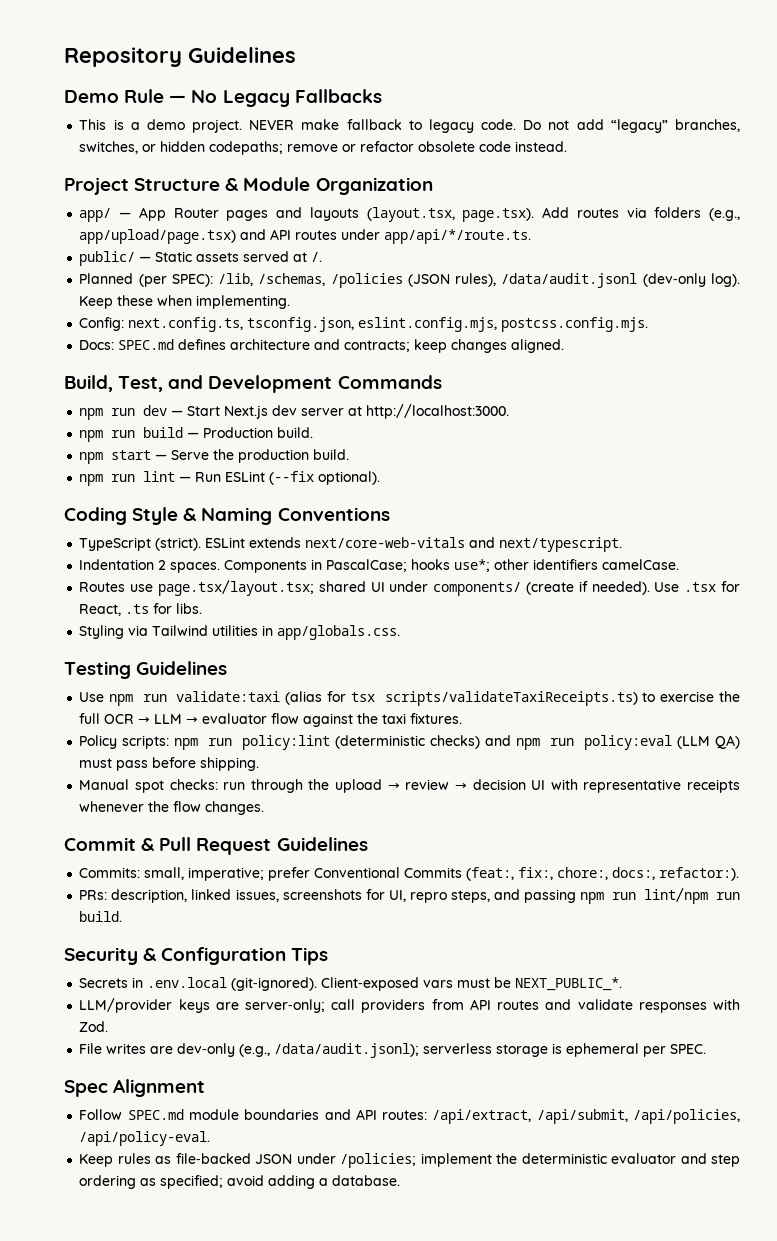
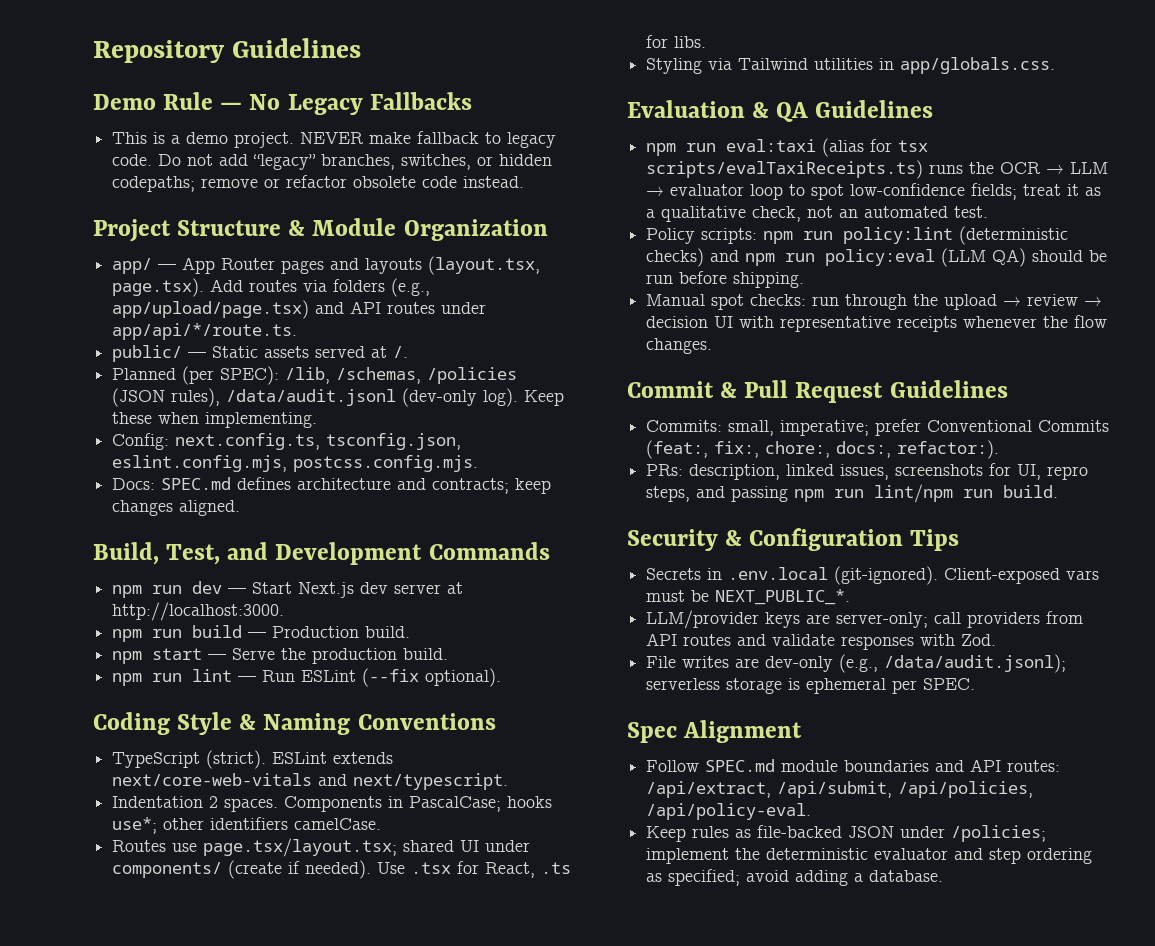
- Testing Guidelines
- Use npm run validate:taxi (alias for tsx scripts/validateTaxiReceipts.ts) to exercise the full OCR → LLM → evaluator flow against the taxi fixtures.
+ Evaluation & QA Guidelines
+ npm run eval:taxi (alias for tsx scripts/evalTaxiReceipts.ts) runs the OCR → LLM → evaluator loop to spot low-confidence fields; treat it as a qualitative check, not an automated test.
- Policy scripts: npm run policy:lint (deterministic checks) and npm run policy:eval (LLM QA) must pass before shipping.
+ Policy scripts: npm run policy:lint (deterministic checks) and npm run policy:eval (LLM QA) should be run before shipping.

